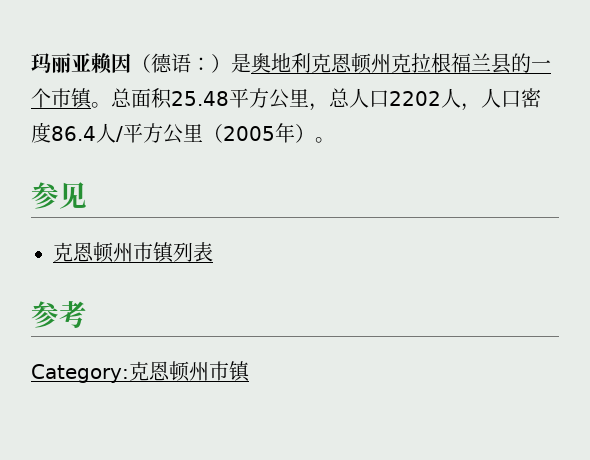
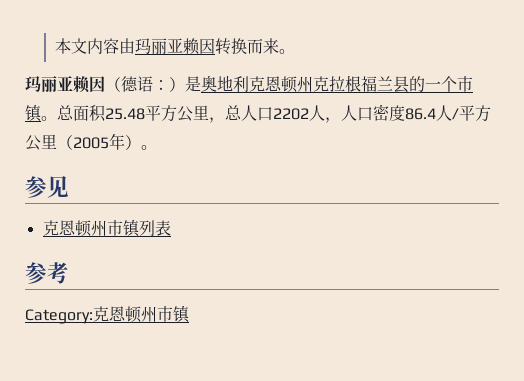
+ 本文内容由玛丽亚赖因转换而来。

